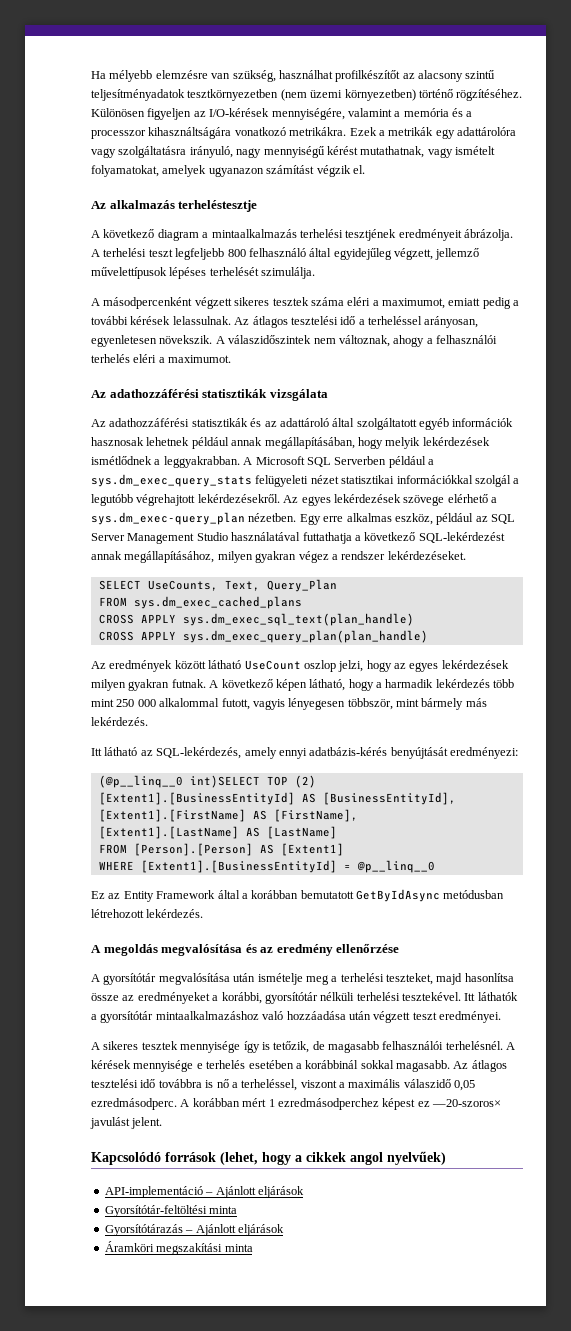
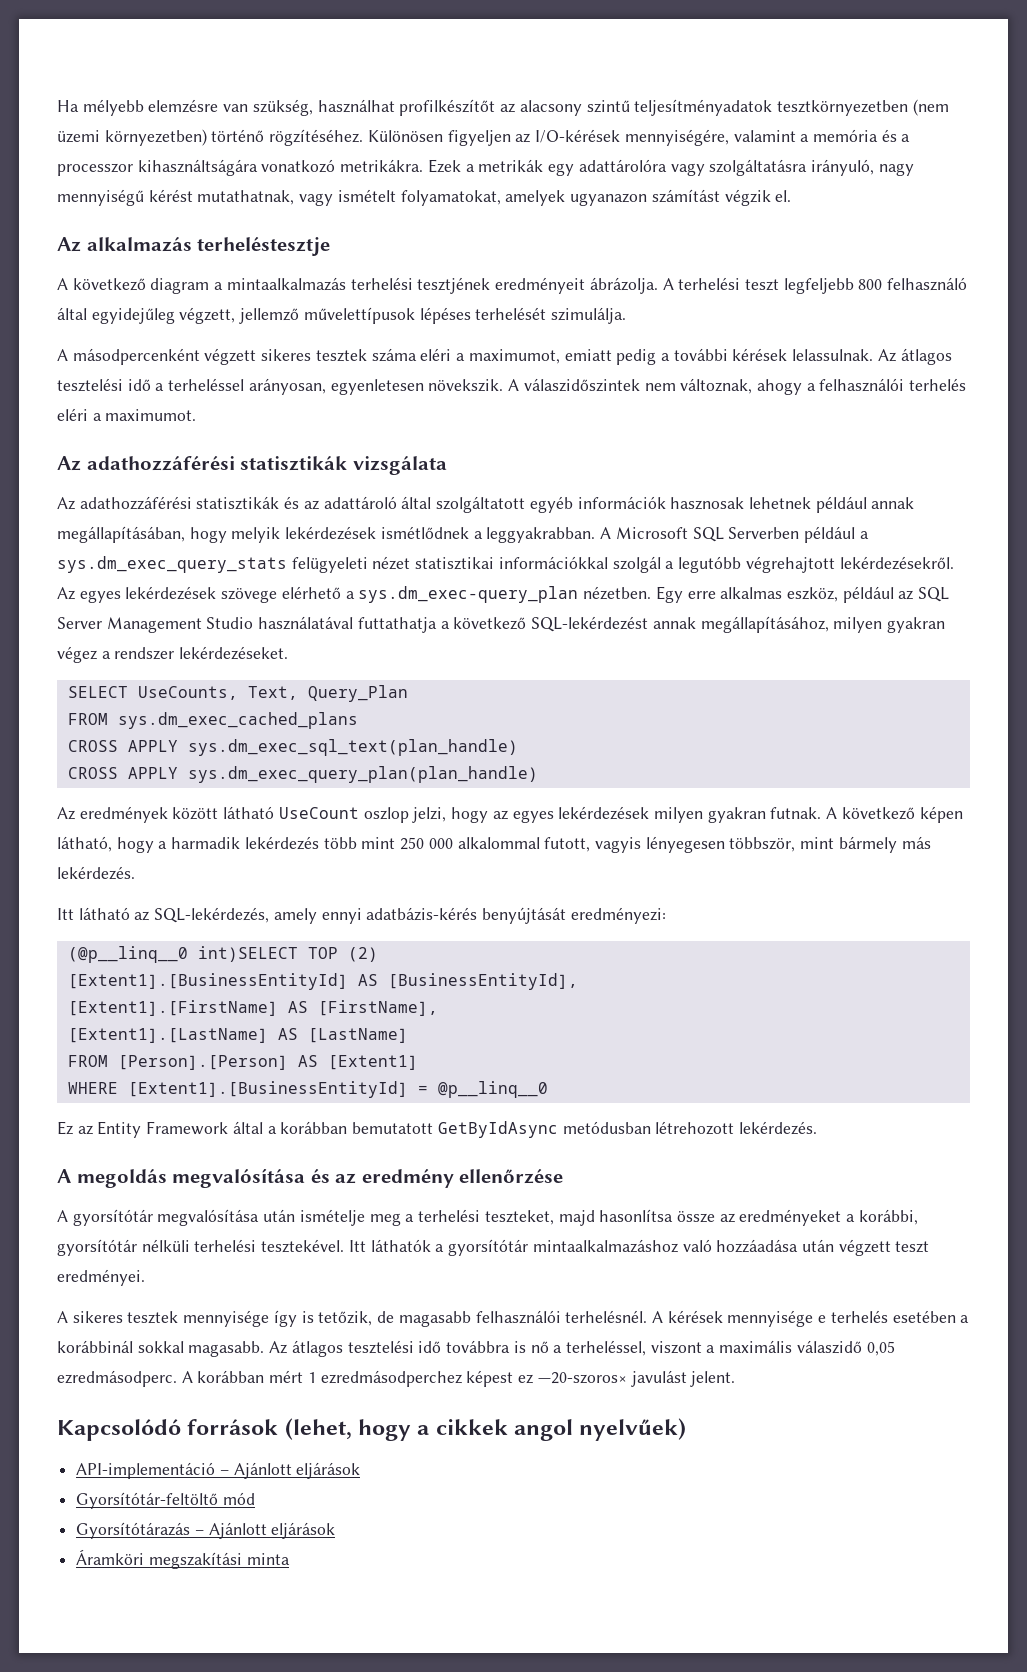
- Gyorsítótár-feltöltési minta
+ Gyorsítótár-feltöltő mód

